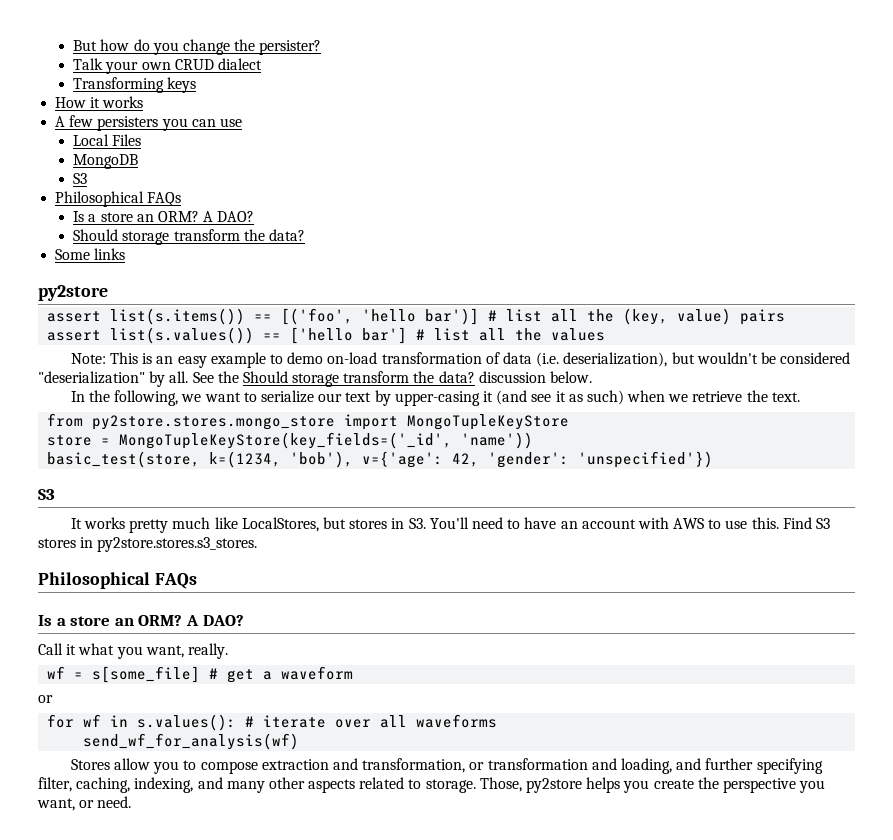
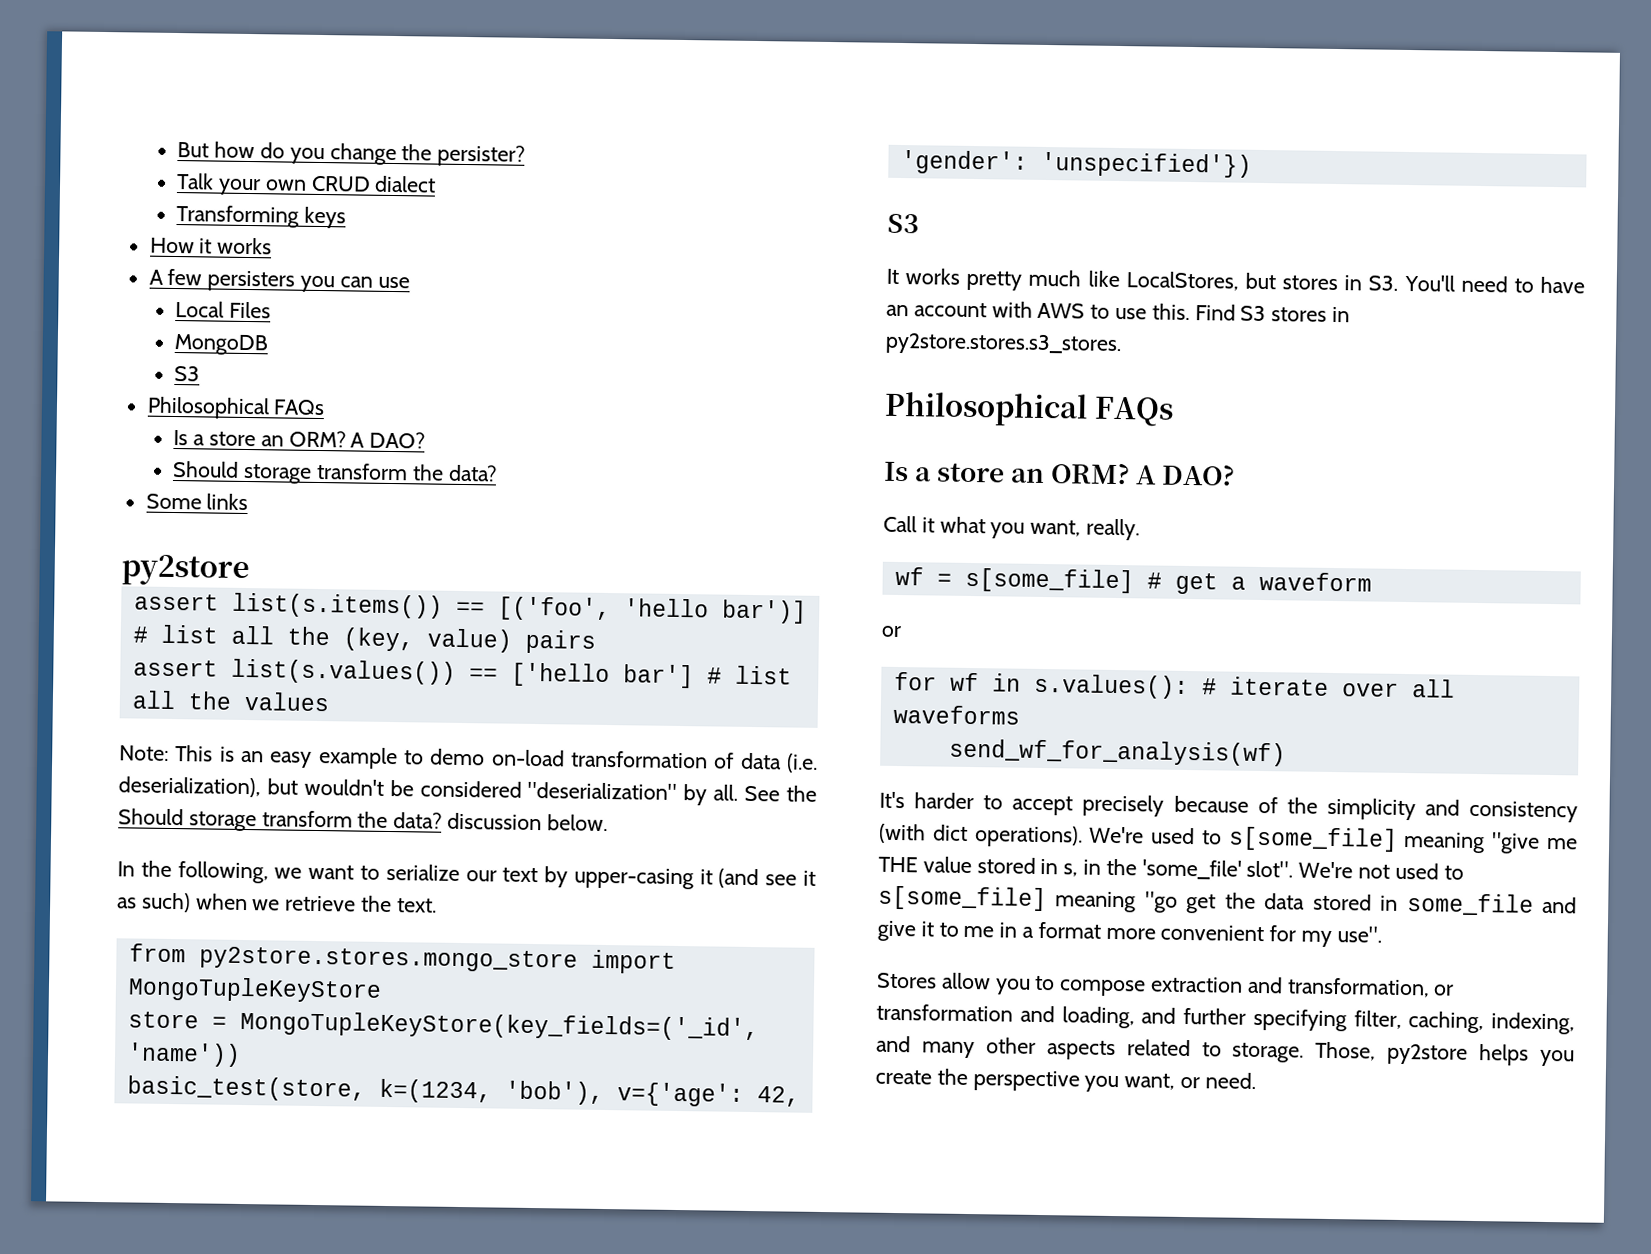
+ It's harder to accept precisely because of the simplicity and consistency (with dict operations). We're used to s[some_file] meaning "give me THE value stored in s, in the 'some_file' slot". We're not used to s[some_file] meaning "go get the data stored in some_file and give it to me in a format more convenient for my use".

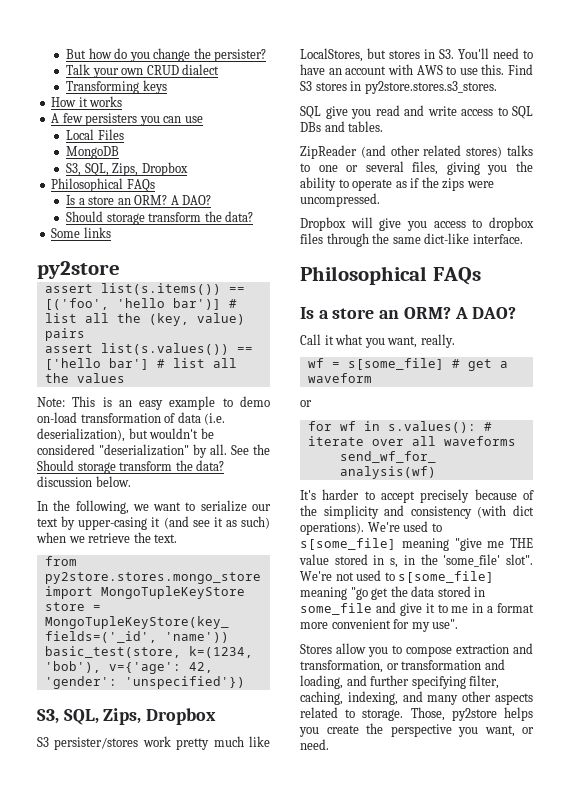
  MongoDB
- S3
+ S3, SQL, Zips, Dropbox
  basic_test(store, k=(1234, 'bob'), v={'age': 42, 'gender': 'unspecified'})
- S3
- It works pretty much like LocalStores, but stores in S3. You'll need to have an account with AWS to use this.
+ S3, SQL, Zips, Dropbox
+ S3 persister/stores work pretty much like LocalStores, but stores in S3. You'll need to have an account with AWS to use this.
+ SQL give you read and write access to SQL DBs and tables.
+ ZipReader (and other related stores) talks to one or several files, giving you the ability to operate as if the zips were uncompressed.
+ Dropbox will give you access to dropbox files through the same dict-like interface.

